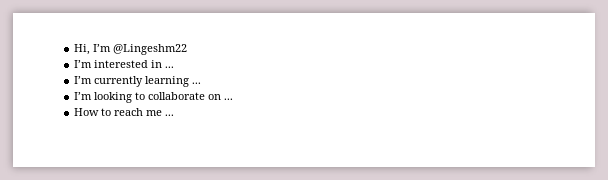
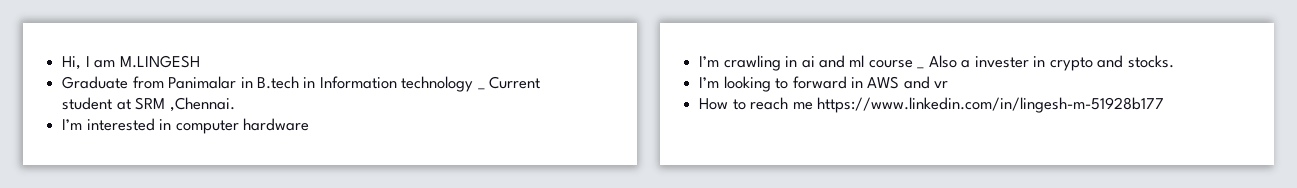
- Hi, I’m @Lingeshm22
+ Hi, I am M.LINGESH
+ Graduate from Panimalar in B.tech in Information technology _ Current student at SRM ,Chennai.
- I’m interested in ...
- I’m currently learning ...
- I’m looking to collaborate on ...
+ I’m interested in computer hardware
+ I’m crawling in ai and ml course _ Also a invester in crypto and stocks.
+ I’m looking to forward in AWS and vr
- How to reach me ...
+ How to reach me https://www.linkedin.com/in/lingesh-m-51928b177

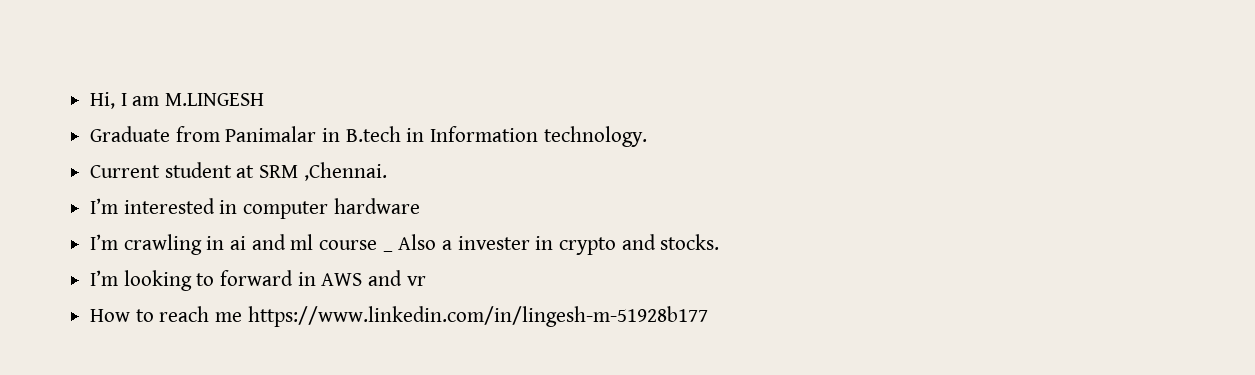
- Graduate from Panimalar in B.tech in Information technology _ Current student at SRM ,Chennai.
+ Graduate from Panimalar in B.tech in Information technology.
+ Current student at SRM ,Chennai.

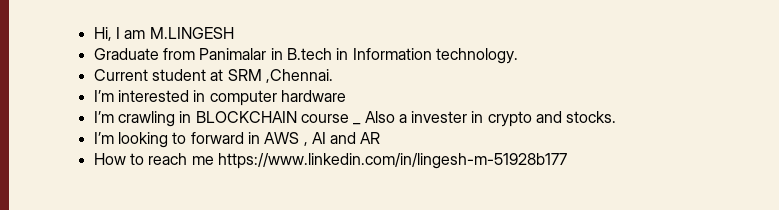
- I’m crawling in ai and ml course _ Also a invester in crypto and stocks.
+ I’m crawling in BLOCKCHAIN course _ Also a invester in crypto and stocks.
- I’m looking to forward in AWS and vr
+ I’m looking to forward in AWS , AI and AR

